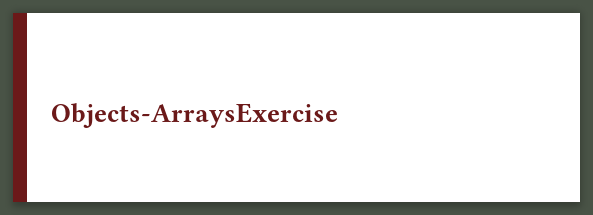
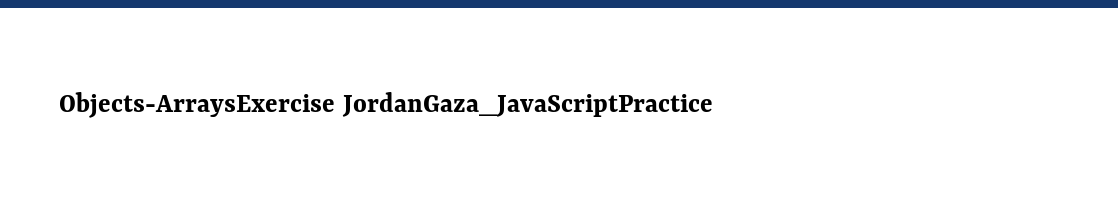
- Objects-ArraysExercise
+ Objects-ArraysExercise JordanGaza_JavaScriptPractice

